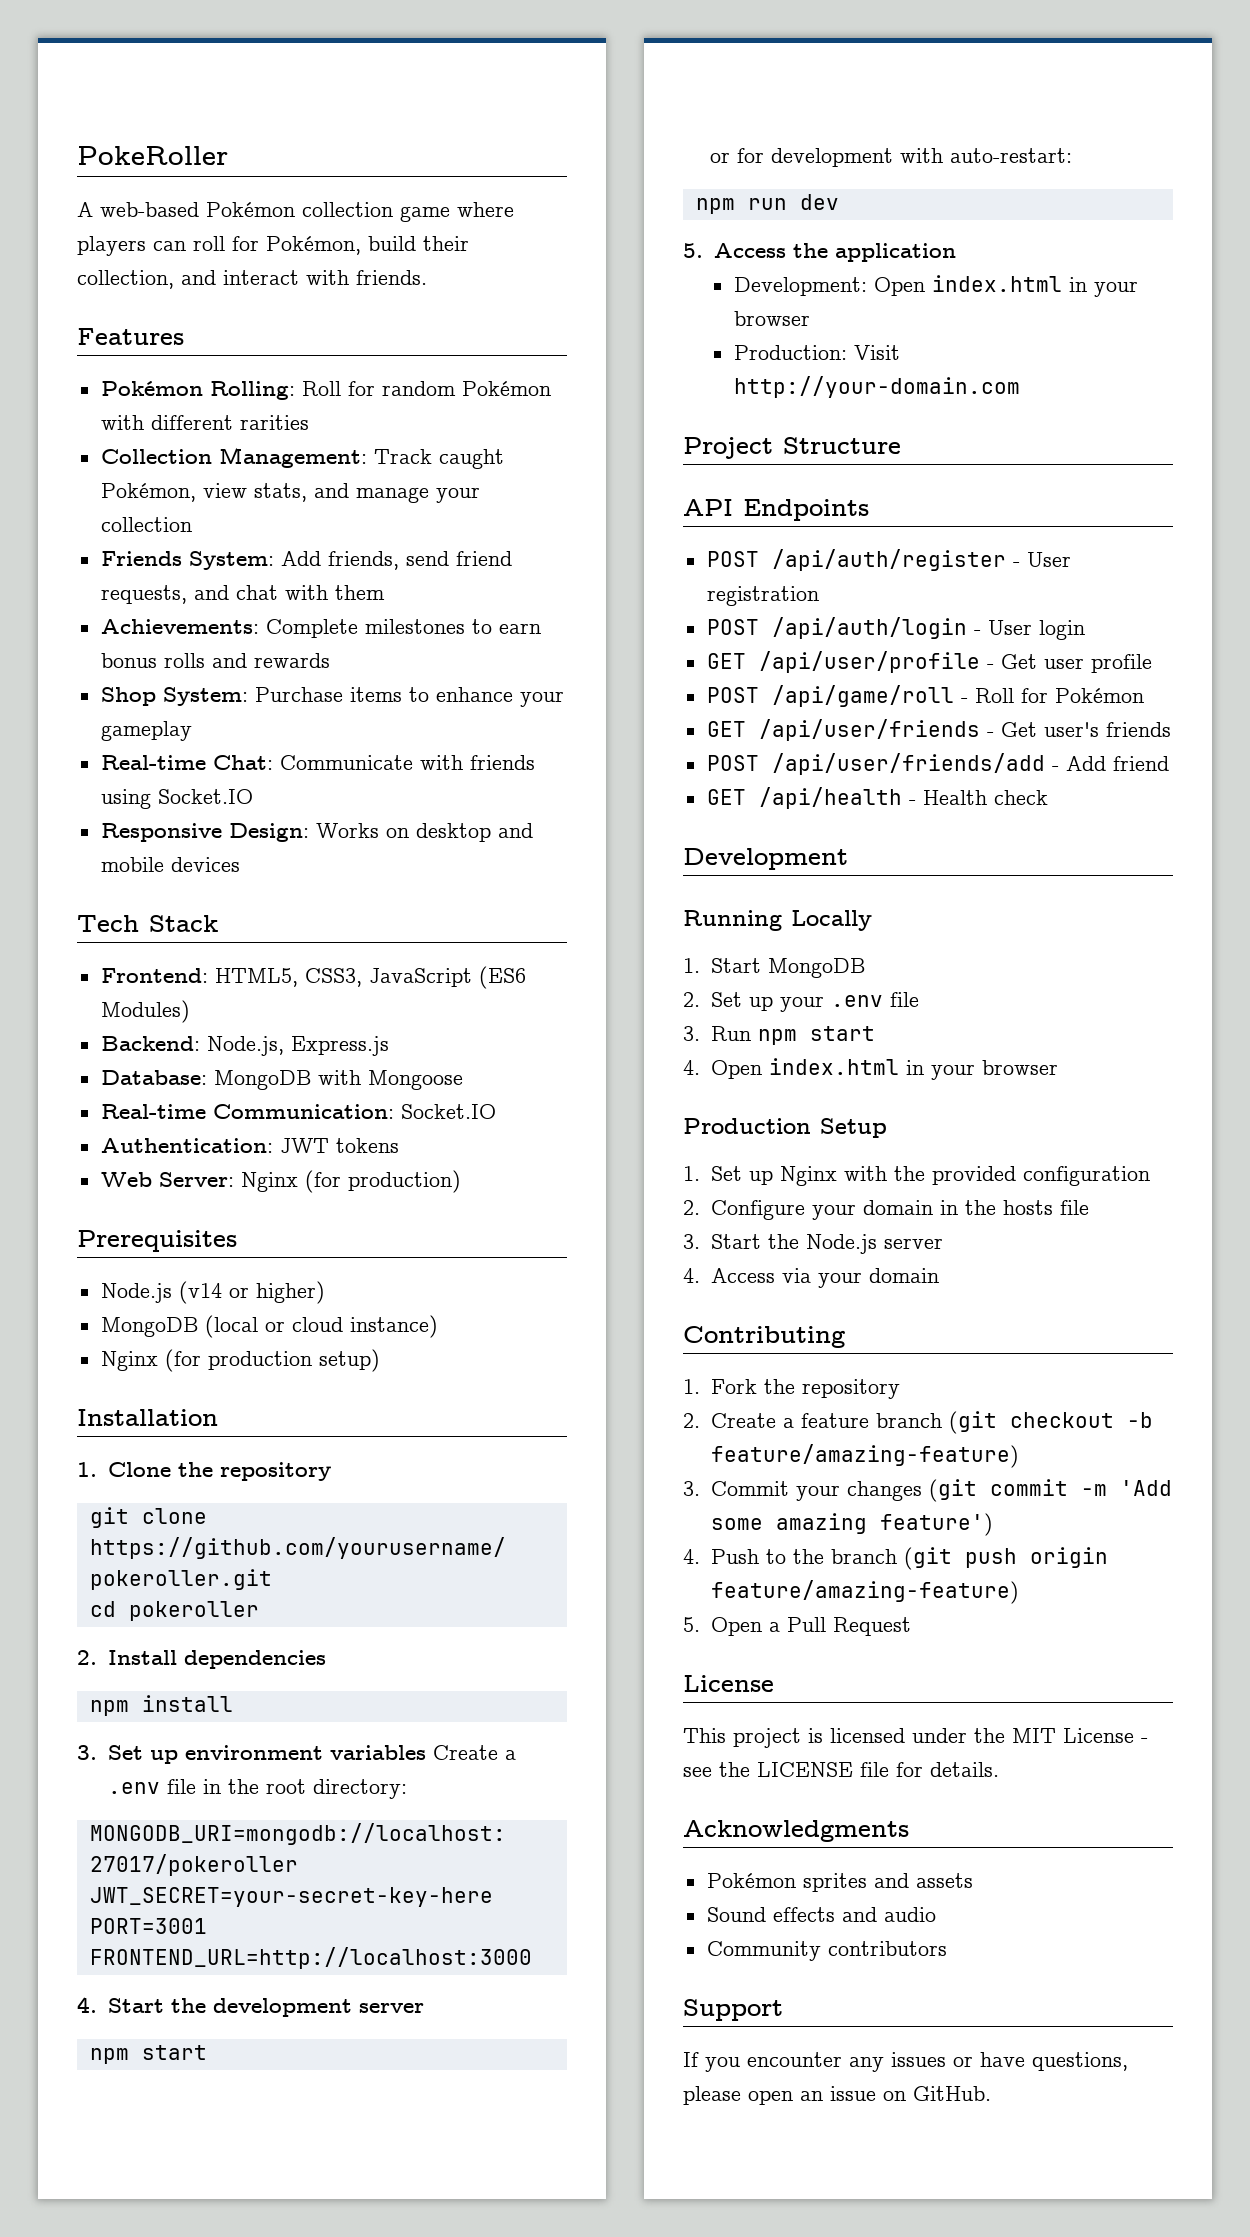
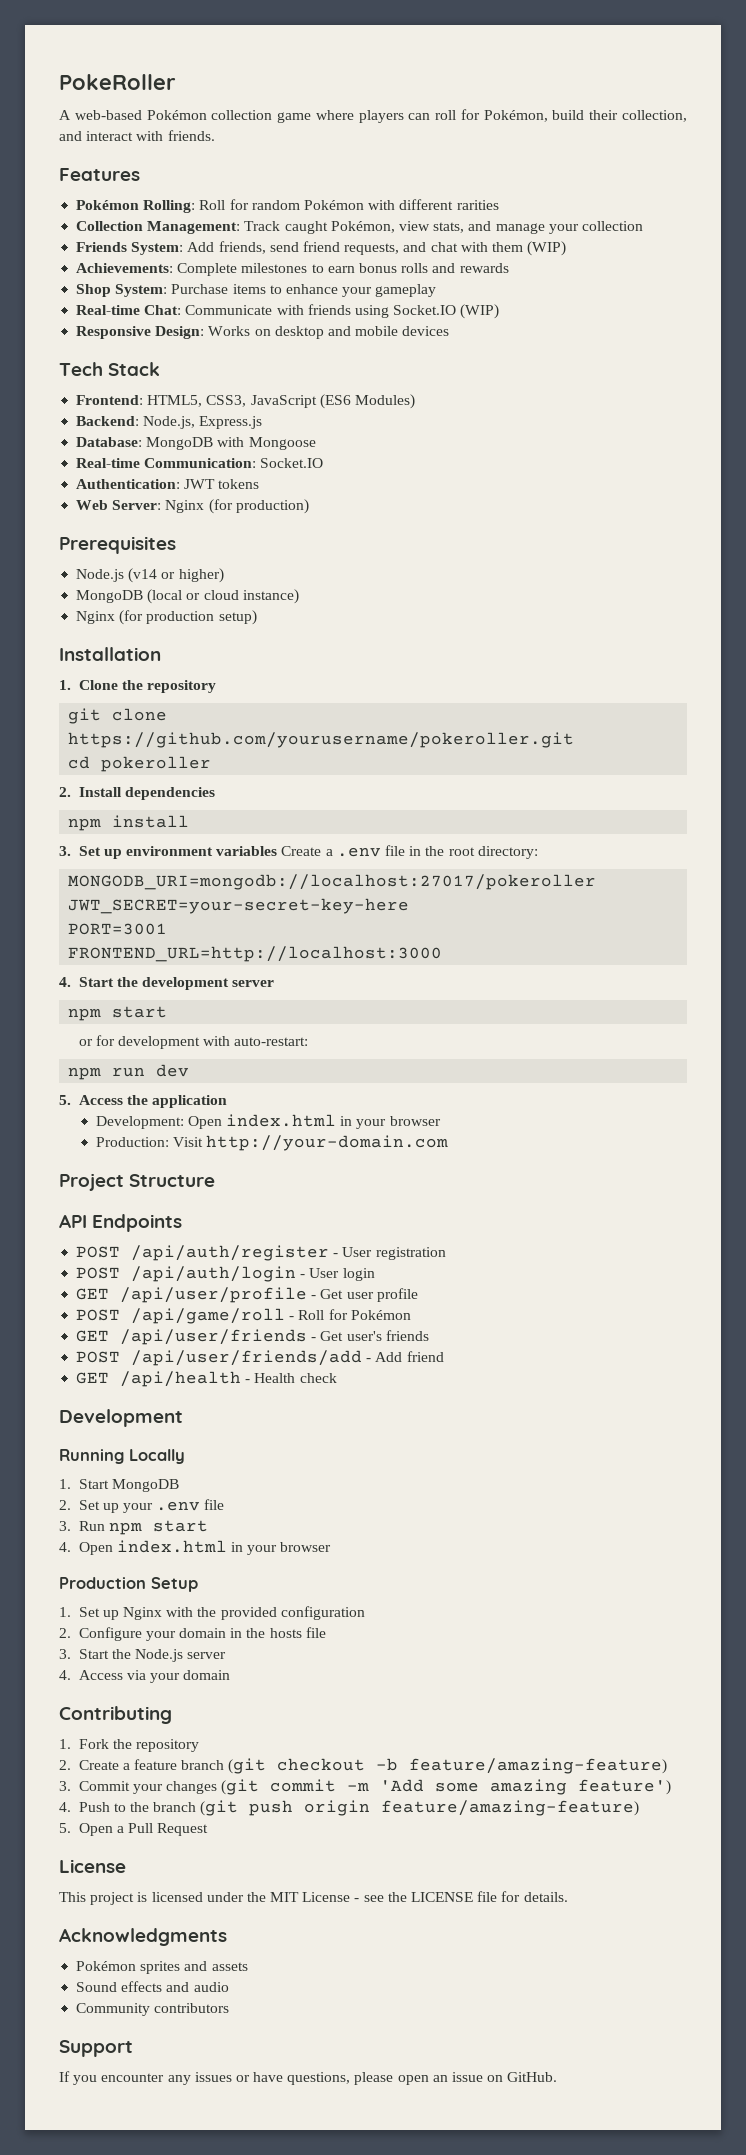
- Friends System: Add friends, send friend requests, and chat with them
+ Friends System: Add friends, send friend requests, and chat with them (WIP)
- Real-time Chat: Communicate with friends using Socket.IO
+ Real-time Chat: Communicate with friends using Socket.IO (WIP)

